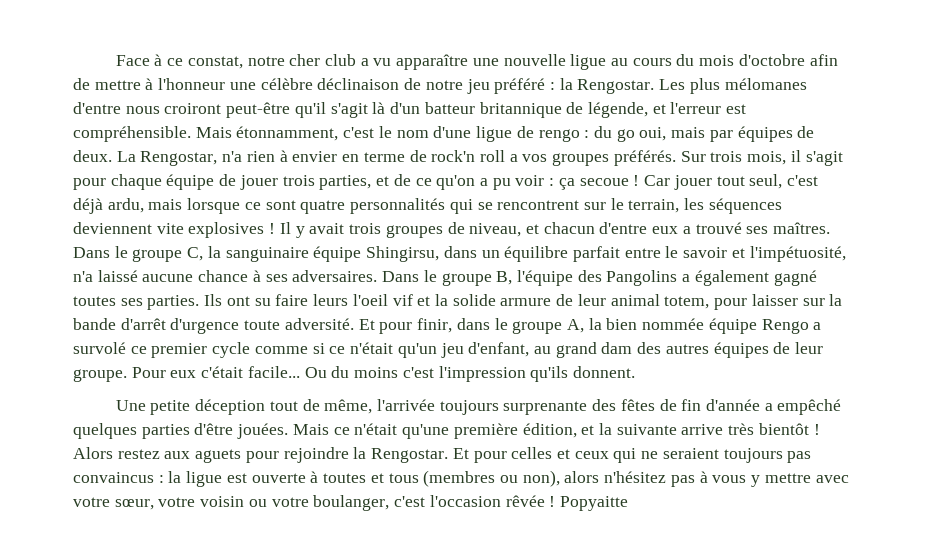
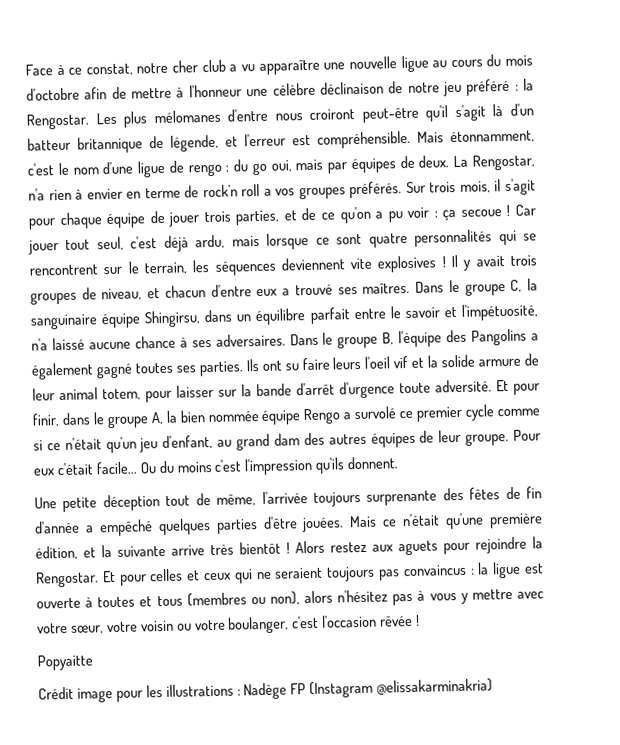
- Et pour celles et ceux qui ne seraient toujours pas convaincus : la ligue est ouverte à toutes et tous (membres ou non), alors n'hésitez pas à vous y mettre avec votre sœur, votre voisin ou votre boulanger, c'est l'occasion rêvée ! Popyaitte
+ Et pour celles et ceux qui ne seraient toujours pas convaincus : la ligue est ouverte à toutes et tous (membres ou non), alors n'hésitez pas à vous y mettre avec votre sœur, votre voisin ou votre boulanger, c'est l'occasion rêvée !
+ Popyaitte
+ Crédit image pour les illustrations : Nadège FP (Instagram @elissakarminakria)

